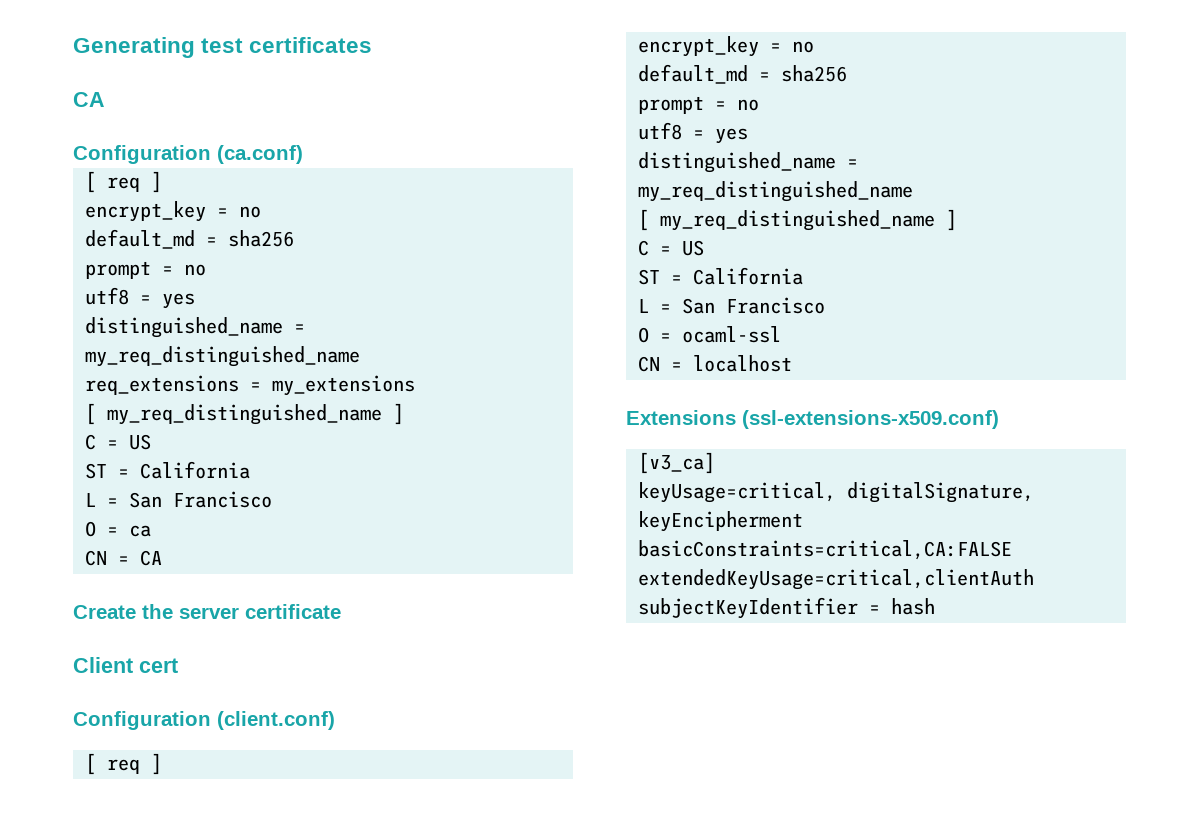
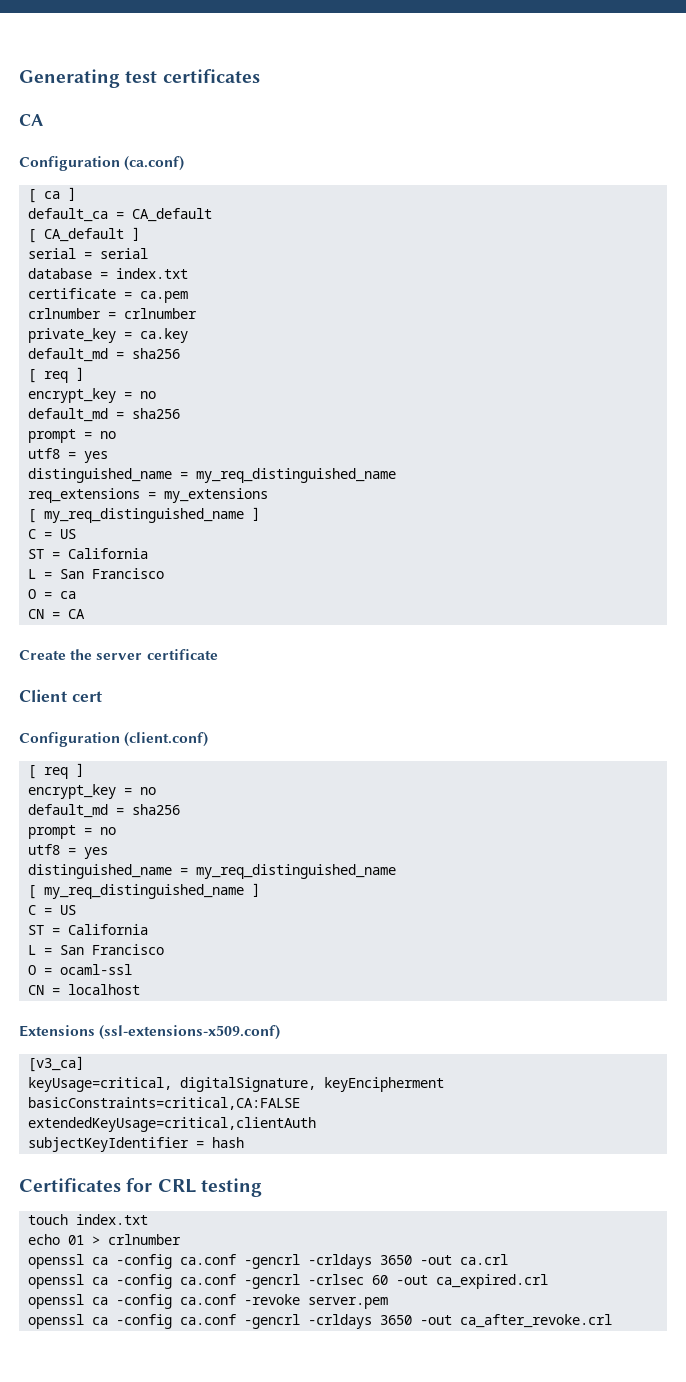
+ [ ca ]
+ default_ca = CA_default
+ [ CA_default ]
+ serial = serial
+ database = index.txt
+ certificate = ca.pem
+ crlnumber = crlnumber
+ private_key = ca.key
+ default_md = sha256
+ Certificates for CRL testing
+ touch index.txt
+ echo 01 > crlnumber
+ openssl ca -config ca.conf -gencrl -crldays 3650 -out ca.crl
+ openssl ca -config ca.conf -gencrl -crlsec 60 -out ca_expired.crl
+ openssl ca -config ca.conf -revoke server.pem
+ openssl ca -config ca.conf -gencrl -crldays 3650 -out ca_after_revoke.crl

